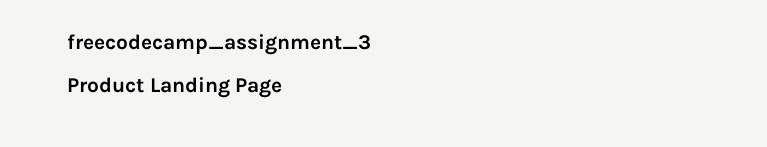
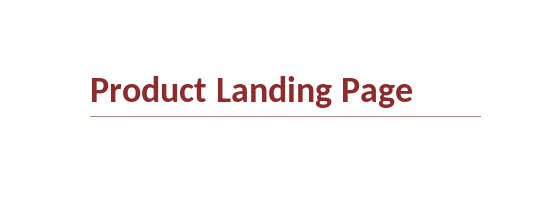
- freecodecamp_assignment_3

